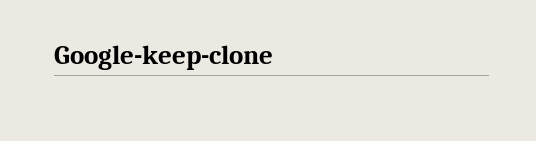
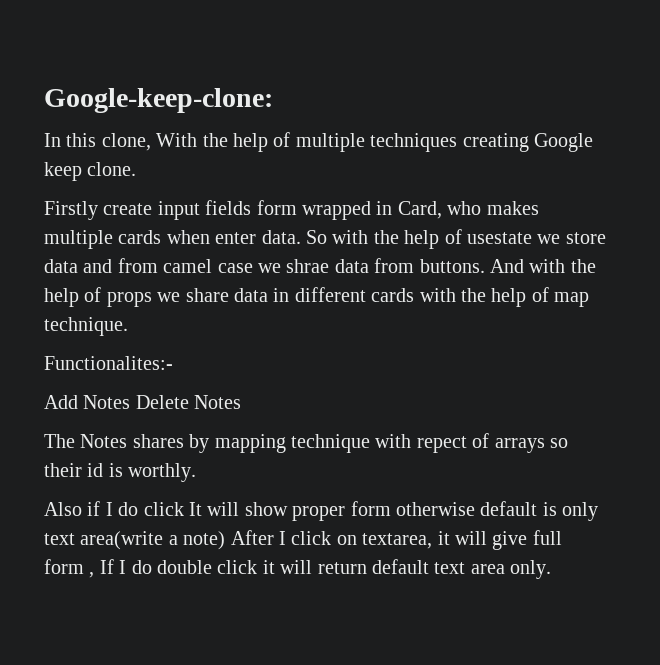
- Google-keep-clone
+ Google-keep-clone:
+ In this clone, With the help of multiple techniques creating Google keep clone.
+ Firstly create input fields form wrapped in Card, who makes multiple cards when enter data. So with the help of usestate we store data and from camel case we shrae data from buttons. And with the help of props we share data in different cards with the help of map technique.
+ Functionalites:-
+ Add Notes Delete Notes
+ The Notes shares by mapping technique with repect of arrays so their id is worthly.
+ Also if I do click It will show proper form otherwise default is only text area(write a note) After I click on textarea, it will give full form , If I do double click it will return default text area only.

